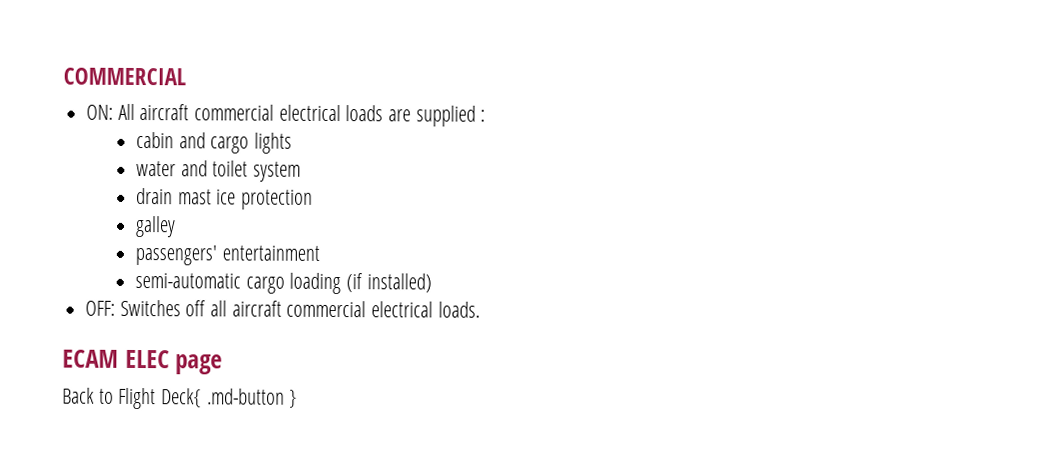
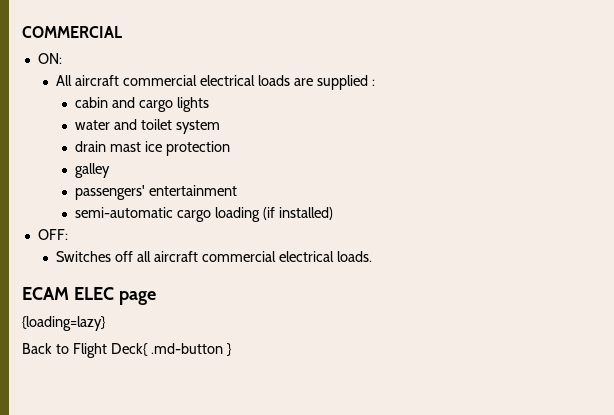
- ON: All aircraft commercial electrical loads are supplied :
+ ON:
+ All aircraft commercial electrical loads are supplied :
- OFF: Switches off all aircraft commercial electrical loads.
+ OFF:
+ Switches off all aircraft commercial electrical loads.
+ {loading=lazy}

